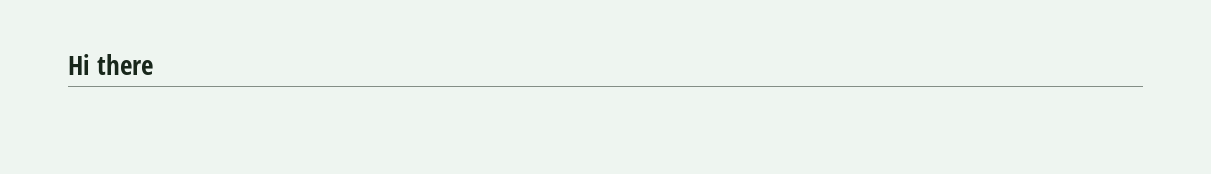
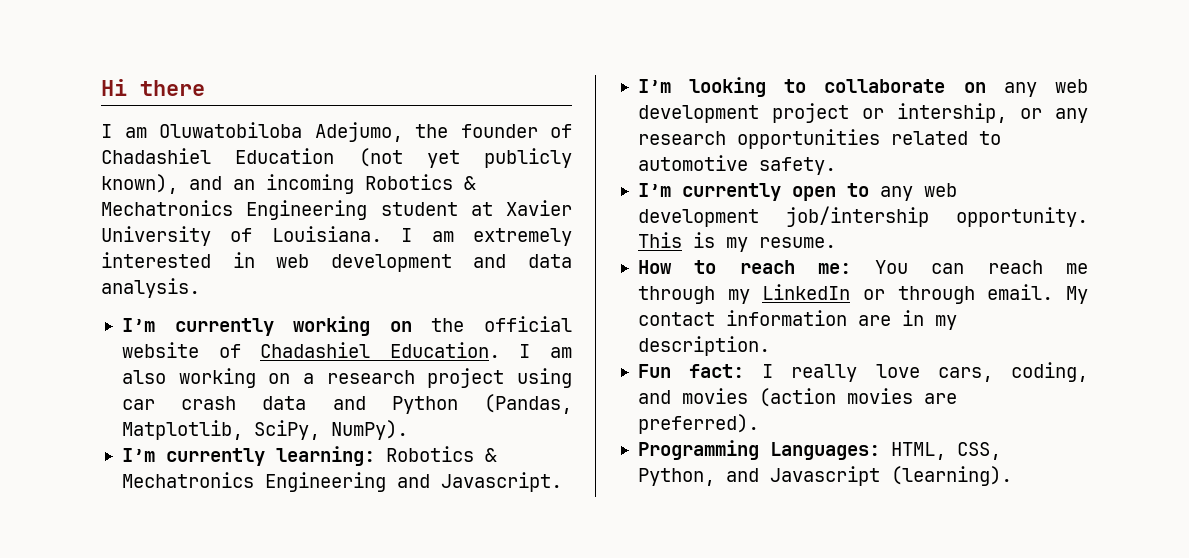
+ I am Oluwatobiloba Adejumo, the founder of Chadashiel Education (not yet publicly known), and an incoming Robotics & Mechatronics Engineering student at Xavier University of Louisiana. I am extremely interested in web development and data analysis.
+ I’m currently working on the official website of Chadashiel Education. I am also working on a research project using car crash data and Python (Pandas, Matplotlib, SciPy, NumPy).
+ I’m currently learning: Robotics & Mechatronics Engineering and Javascript.
+ I’m looking to collaborate on any web development project or intership, or any research opportunities related to automotive safety.
+ I’m currently open to any web development job/intership opportunity. This is my resume.
+ How to reach me: You can reach me through my LinkedIn or through email. My contact information are in my description.
+ Fun fact: I really love cars, coding, and movies (action movies are preferred).
+ Programming Languages: HTML, CSS, Python, and Javascript (learning).

